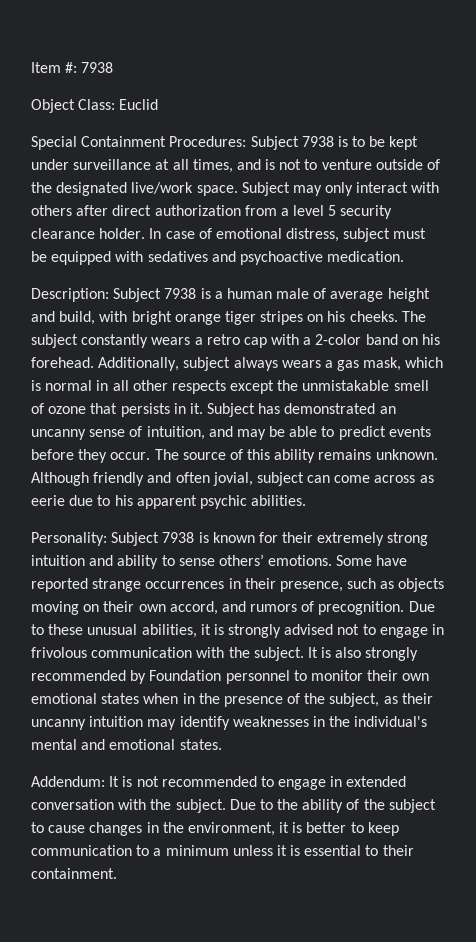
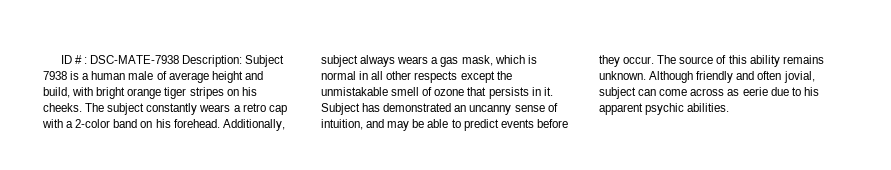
- Item #: 7938
- Object Class: Euclid
- Special Containment Procedures: Subject 7938 is to be kept under surveillance at all times, and is not to venture outside of the designated live/work space. Subject may only interact with others after direct authorization from a level 5 security clearance holder. In case of emotional distress, subject must be equipped with sedatives and psychoactive medication.
- Description: Subject 7938 is a human male of average height and build, with bright orange tiger stripes on his cheeks.
+ ID # : DSC-MATE-7938 Description: Subject 7938 is a human male of average height and build, with bright orange tiger stripes on his cheeks.
- Personality: Subject 7938 is known for their extremely strong intuition and ability to sense others’ emotions. Some have reported strange occurrences in their presence, such as objects moving on their own accord, and rumors of precognition. Due to these unusual abilities, it is strongly advised not to engage in frivolous communication with the subject. It is also strongly recommended by Foundation personnel to monitor their own emotional states when in the presence of the subject, as their uncanny intuition may identify weaknesses in the individual's mental and emotional states.
- Addendum: It is not recommended to engage in extended conversation with the subject. Due to the ability of the subject to cause changes in the environment, it is better to keep communication to a minimum unless it is essential to their containment.

